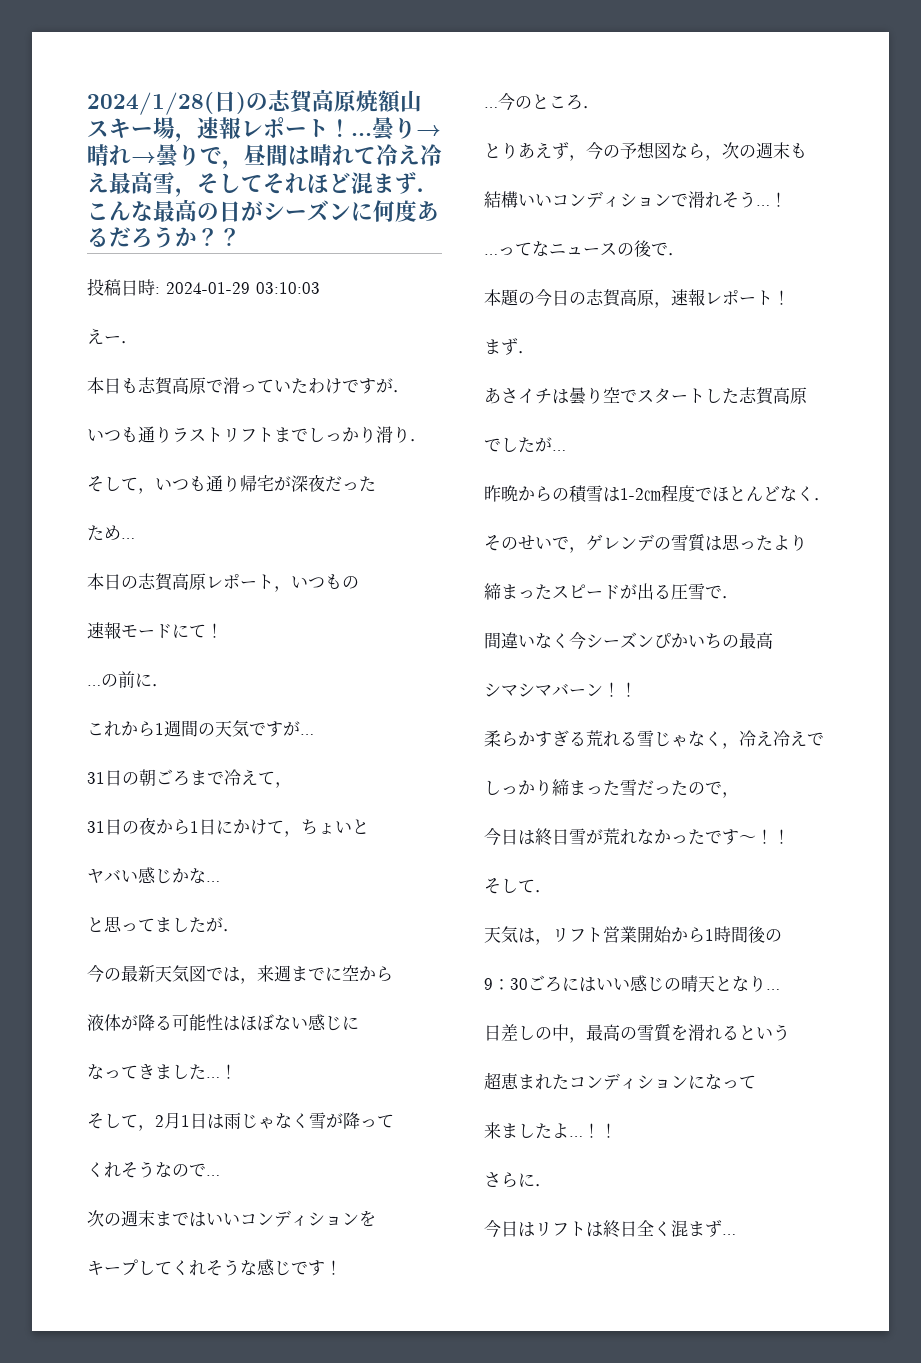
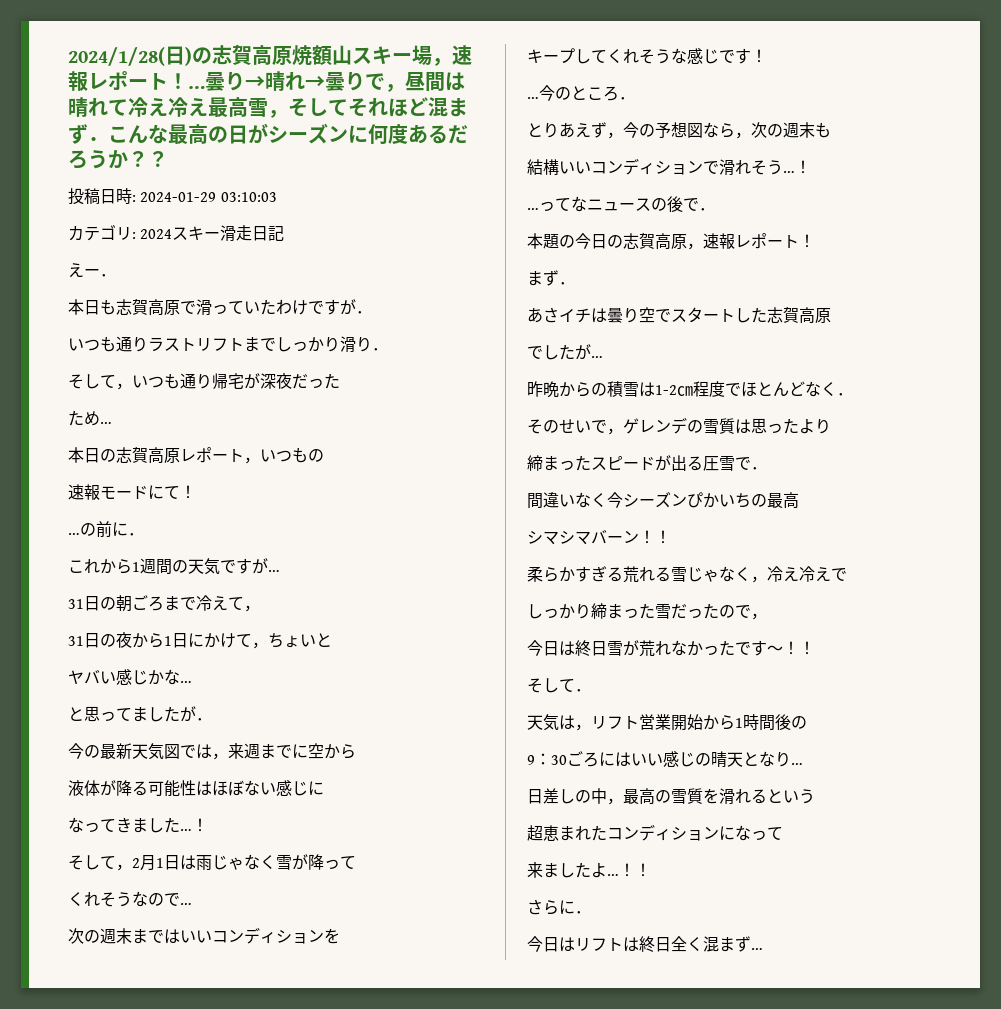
+ カテゴリ: 2024スキー滑走日記

